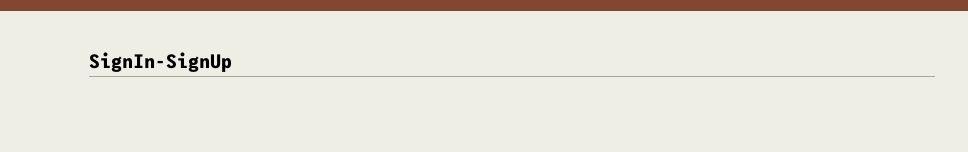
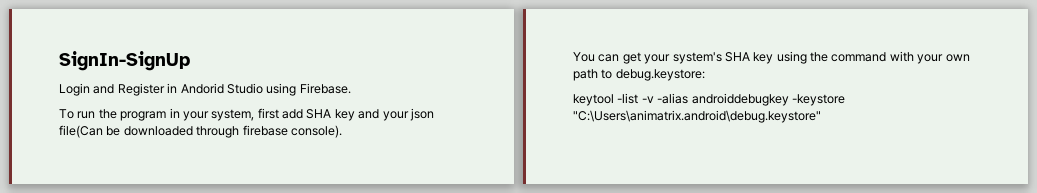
+ Login and Register in Andorid Studio using Firebase.
+ To run the program in your system, first add SHA key and your json file(Can be downloaded through firebase console).
+ You can get your system's SHA key using the command with your own path to debug.keystore:
+ keytool -list -v -alias androiddebugkey -keystore "C:\Users\animatrix.android\debug.keystore"

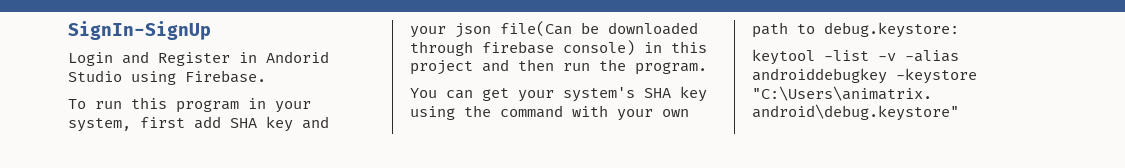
- To run the program in your system, first add SHA key and your json file(Can be downloaded through firebase console).
+ To run this program in your system, first add SHA key and your json file(Can be downloaded through firebase console) in this project and then run the program.

